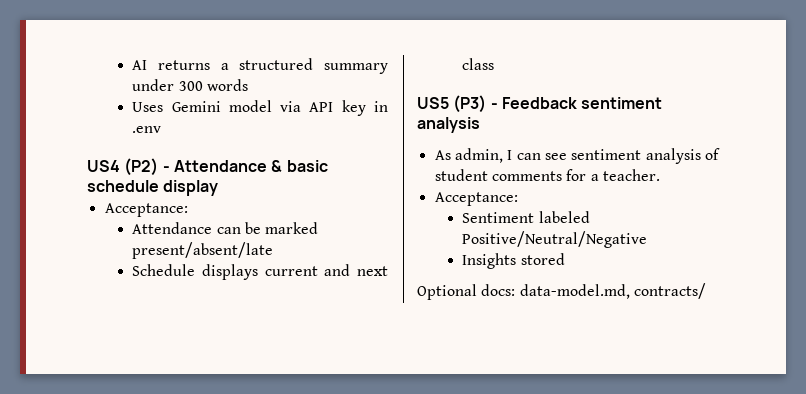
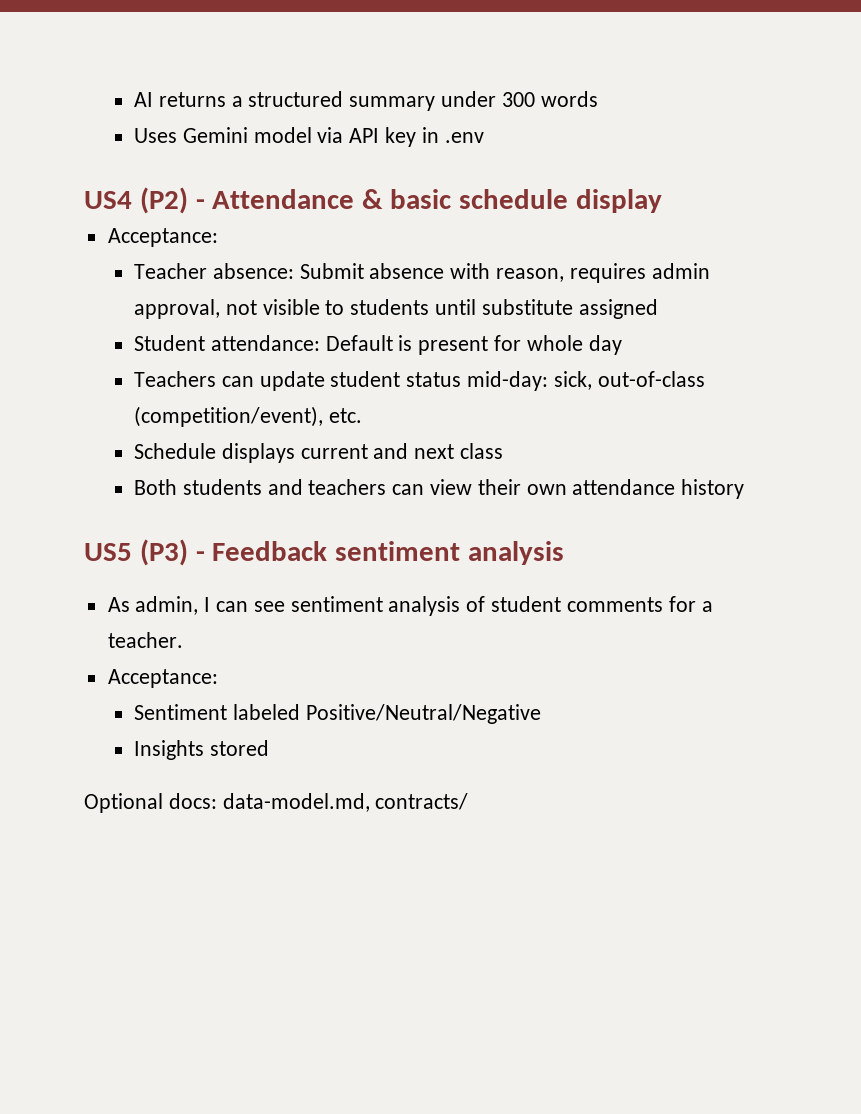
- Attendance can be marked present/absent/late
+ Teacher absence: Submit absence with reason, requires admin approval, not visible to students until substitute assigned
+ Student attendance: Default is present for whole day
+ Teachers can update student status mid-day: sick, out-of-class (competition/event), etc.
+ Both students and teachers can view their own attendance history

